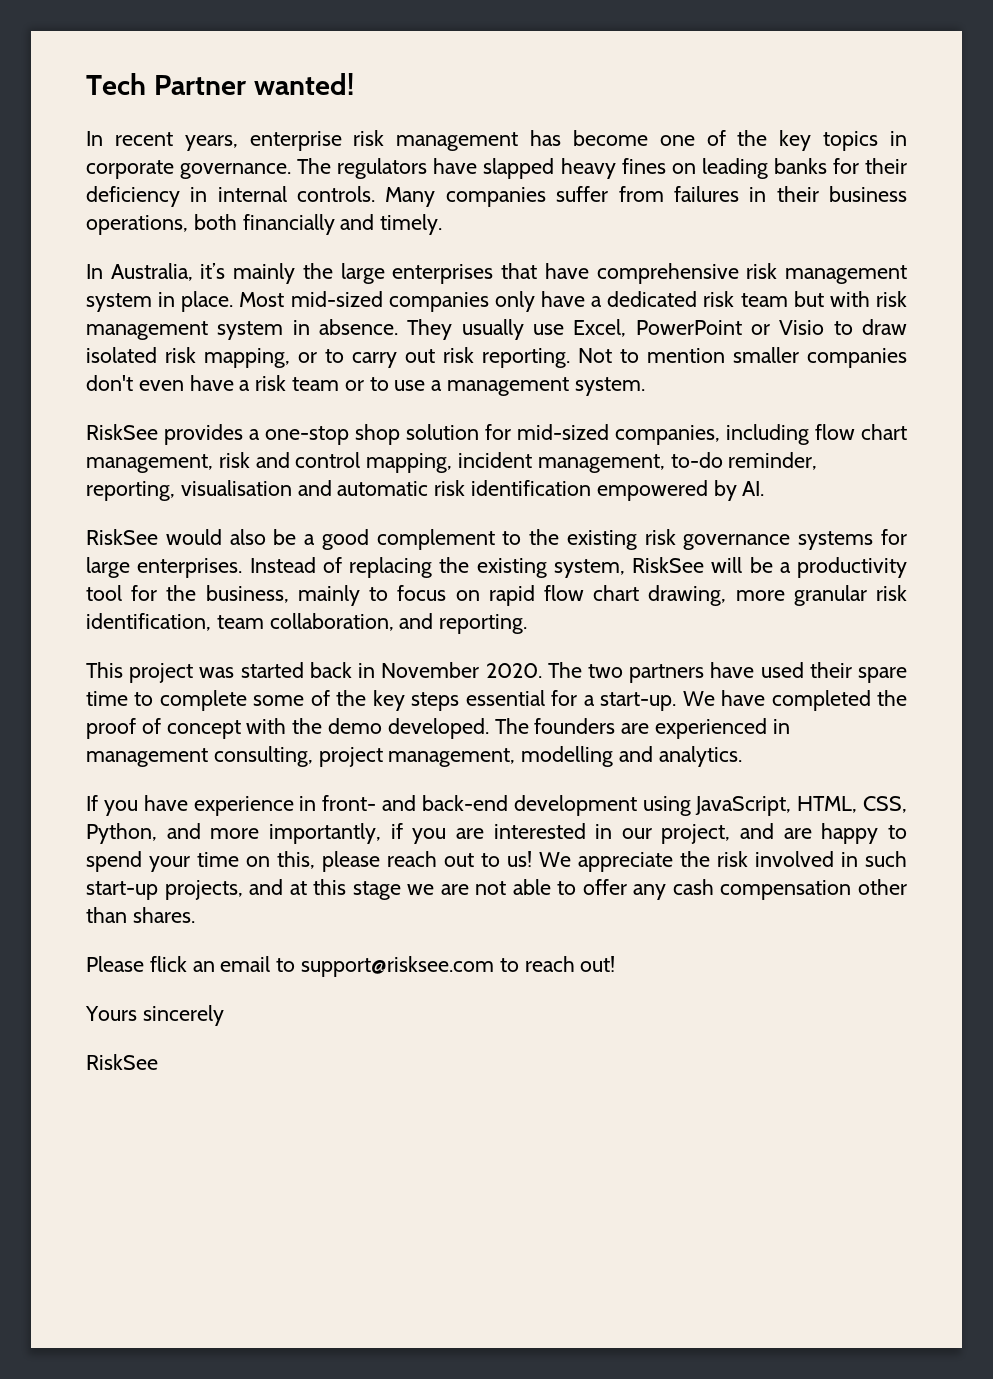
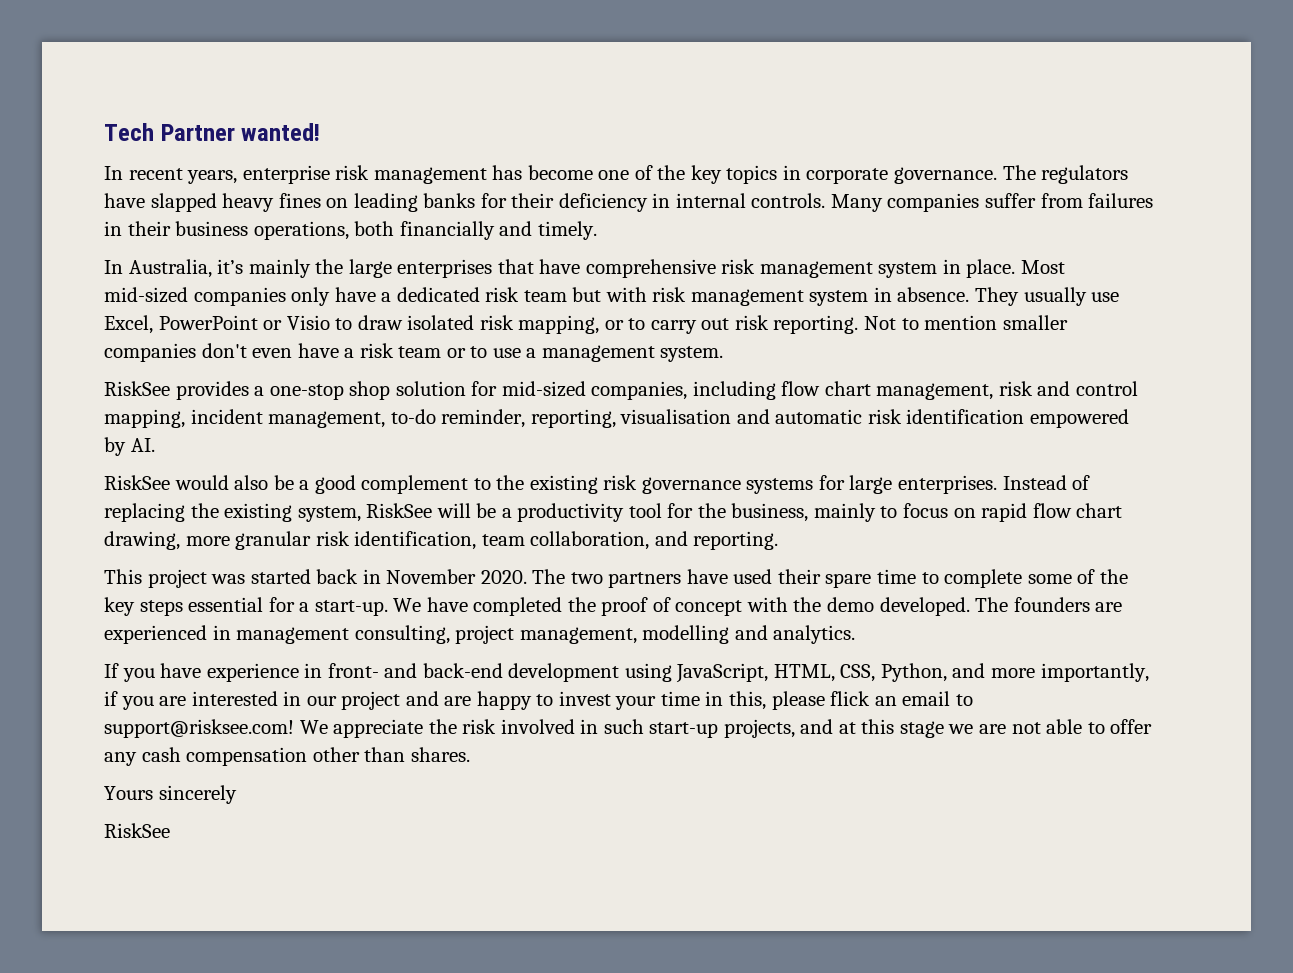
- If you have experience in front- and back-end development using JavaScript, HTML, CSS, Python, and more importantly, if you are interested in our project, and are happy to spend your time on this, please reach out to us!
+ If you have experience in front- and back-end development using JavaScript, HTML, CSS, Python, and more importantly, if you are interested in our project and are happy to invest your time in this, please flick an email to support@risksee.com!
- Please flick an email to support@risksee.com to reach out!

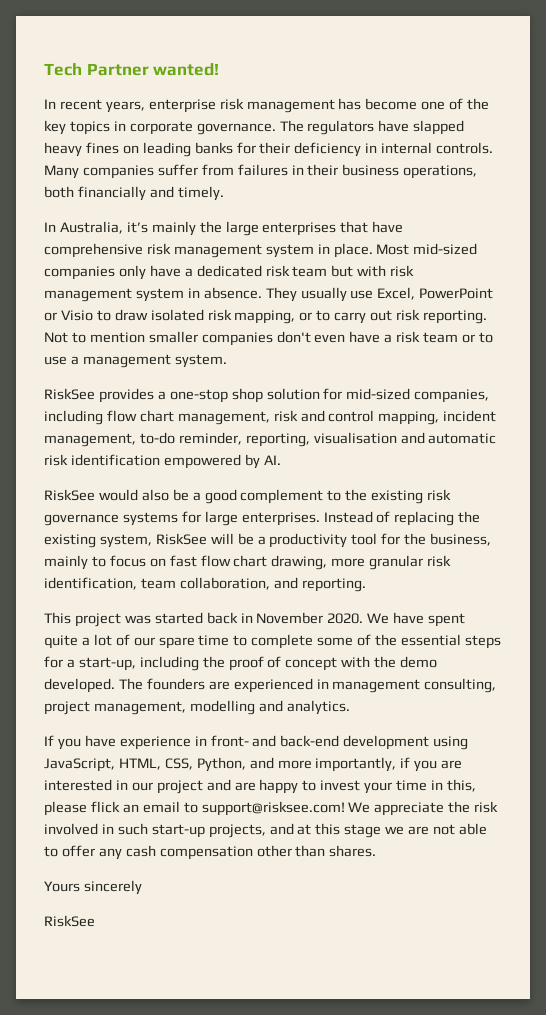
- Instead of replacing the existing system, RiskSee will be a productivity tool for the business, mainly to focus on rapid flow chart drawing, more granular risk identification, team collaboration, and reporting.
+ Instead of replacing the existing system, RiskSee will be a productivity tool for the business, mainly to focus on fast flow chart drawing, more granular risk identification, team collaboration, and reporting.
- The two partners have used their spare time to complete some of the key steps essential for a start-up. We have completed the proof of concept with the demo developed.
+ We have spent quite a lot of our spare time to complete some of the essential steps for a start-up, including the proof of concept with the demo developed.

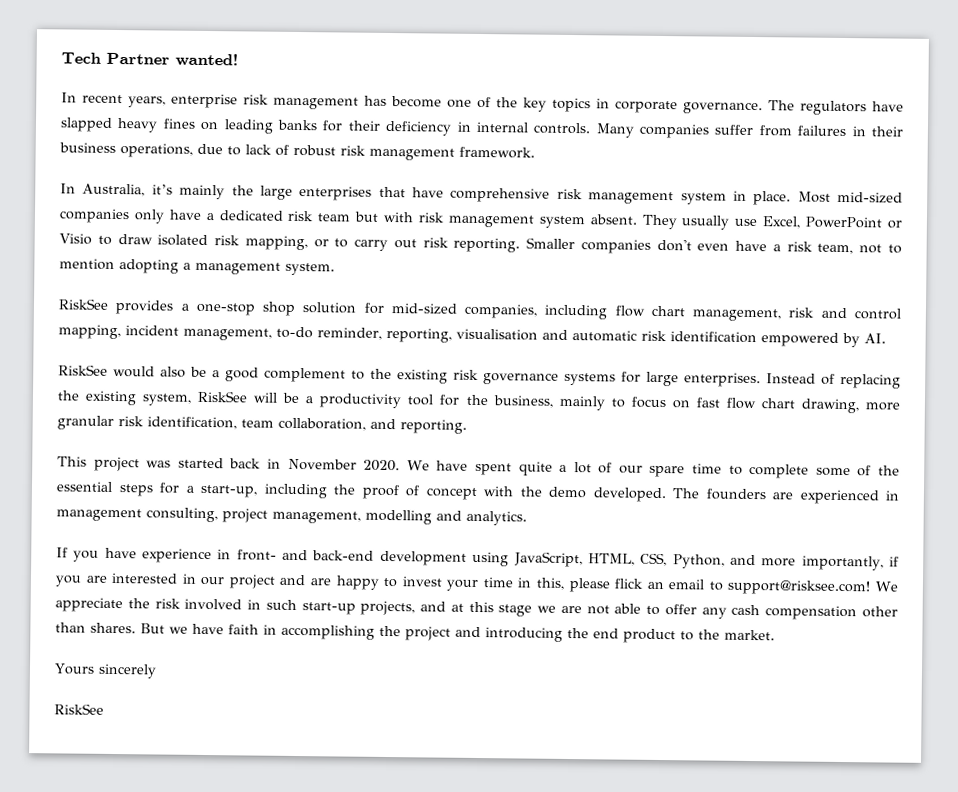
- Many companies suffer from failures in their business operations, both financially and timely.
+ Many companies suffer from failures in their business operations, due to lack of robust risk management framework.
- Most mid-sized companies only have a dedicated risk team but with risk management system in absence.
+ Most mid-sized companies only have a dedicated risk team but with risk management system absent.
- Not to mention smaller companies don't even have a risk team or to use a management system.
+ Smaller companies don't even have a risk team, not to mention adopting a management system.
+ But we have faith in accomplishing the project and introducing the end product to the market.

